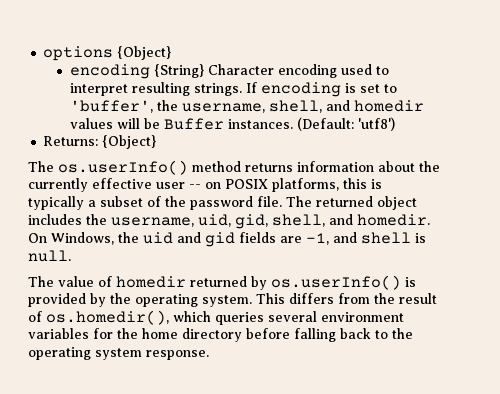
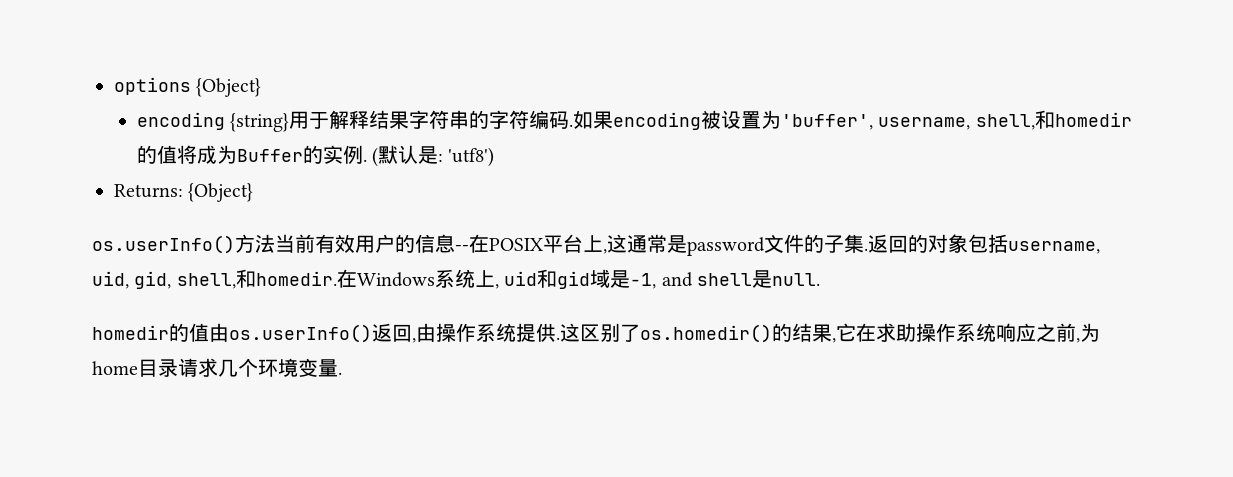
- encoding {String} Character encoding used to interpret resulting strings. If encoding is set to 'buffer', the username, shell, and homedir values will be Buffer instances. (Default: 'utf8')
+ encoding {string}用于解释结果字符串的字符编码.如果encoding被设置为'buffer', username, shell,和homedir的值将成为Buffer的实例. (默认是: 'utf8')
  Returns: {Object}
- The os.userInfo() method returns information about the currently effective user -- on POSIX platforms, this is typically a subset of the password file. The returned object includes the username, uid, gid, shell, and homedir. On Windows, the uid and gid fields are -1, and shell is null.
+ os.userInfo()方法当前有效用户的信息--在POSIX平台上,这通常是password文件的子集.返回的对象包括username, uid, gid, shell,和homedir.在Windows系统上, uid和gid域是-1, and shell是null.
- The value of homedir returned by os.userInfo() is provided by the operating system. This differs from the result of os.homedir(), which queries several environment variables for the home directory before falling back to the operating system response.
+ homedir的值由os.userInfo()返回,由操作系统提供.这区别了os.homedir()的结果,它在求助操作系统响应之前,为home目录请求几个环境变量.

